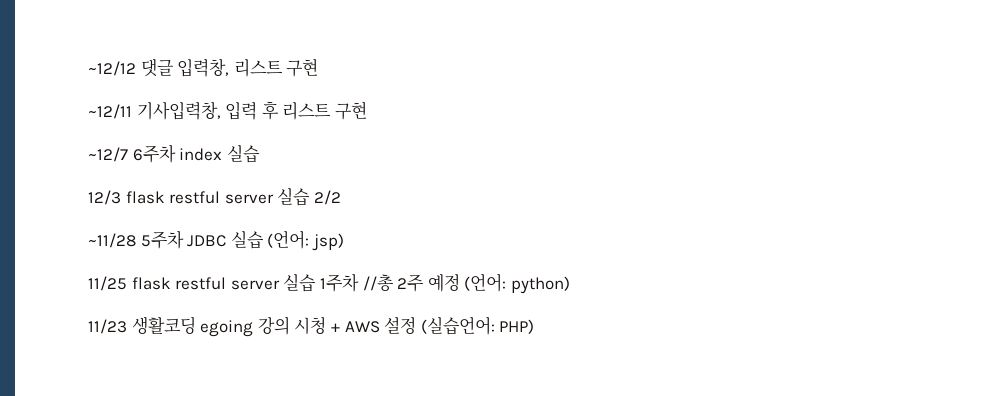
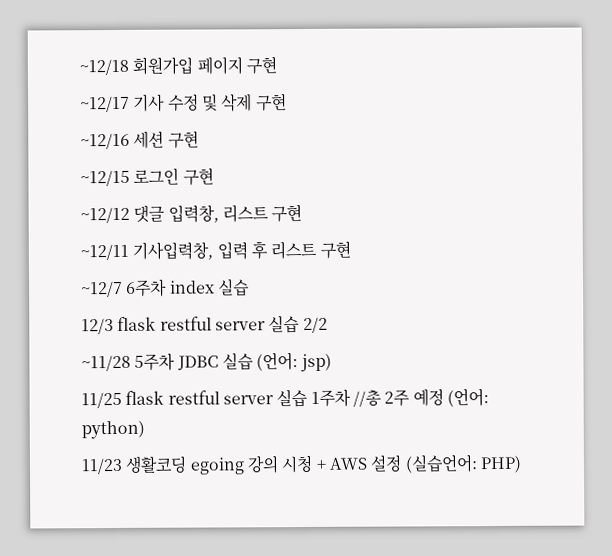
+ ~12/18 회원가입 페이지 구현
+ ~12/17 기사 수정 및 삭제 구현
+ ~12/16 세션 구현
+ ~12/15 로그인 구현

